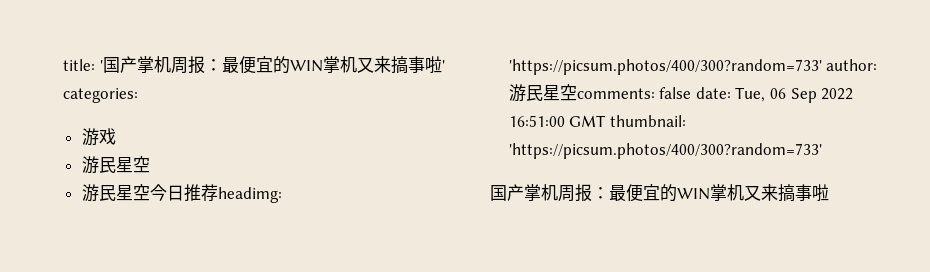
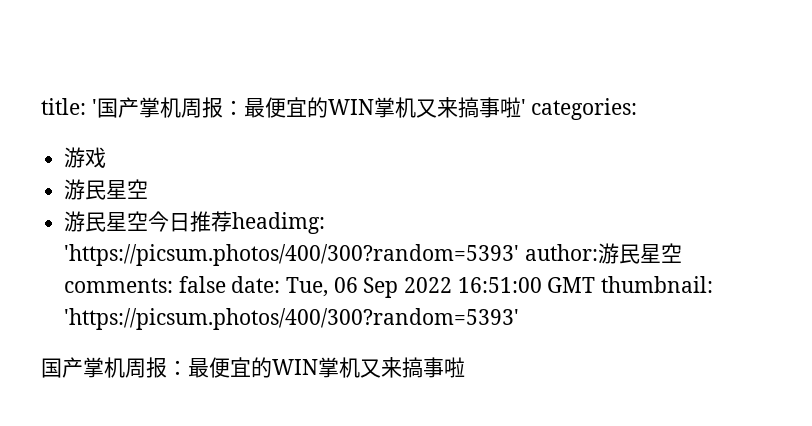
- 游民星空今日推荐headimg: 'https://picsum.photos/400/300?random=733' author:游民星空comments: false date: Tue, 06 Sep 2022 16:51:00 GMT thumbnail: 'https://picsum.photos/400/300?random=733'
+ 游民星空今日推荐headimg: 'https://picsum.photos/400/300?random=5393' author:游民星空comments: false date: Tue, 06 Sep 2022 16:51:00 GMT thumbnail: 'https://picsum.photos/400/300?random=5393'

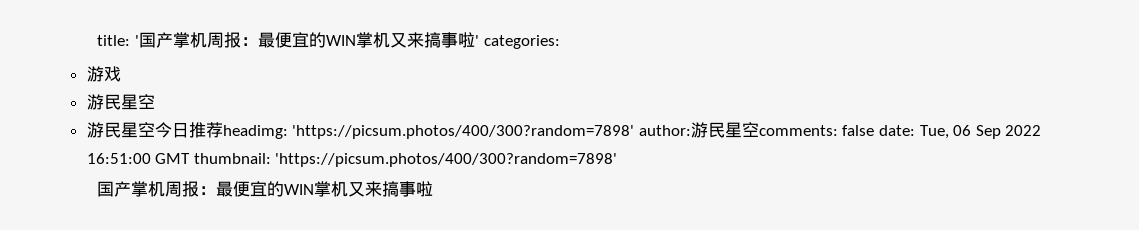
- 游民星空今日推荐headimg: 'https://picsum.photos/400/300?random=5393' author:游民星空comments: false date: Tue, 06 Sep 2022 16:51:00 GMT thumbnail: 'https://picsum.photos/400/300?random=5393'
+ 游民星空今日推荐headimg: 'https://picsum.photos/400/300?random=7898' author:游民星空comments: false date: Tue, 06 Sep 2022 16:51:00 GMT thumbnail: 'https://picsum.photos/400/300?random=7898'

